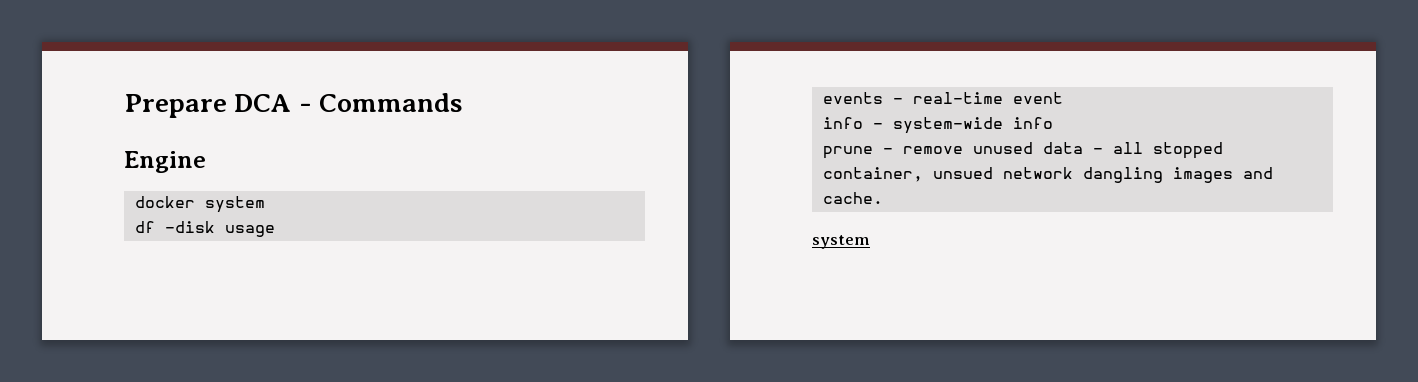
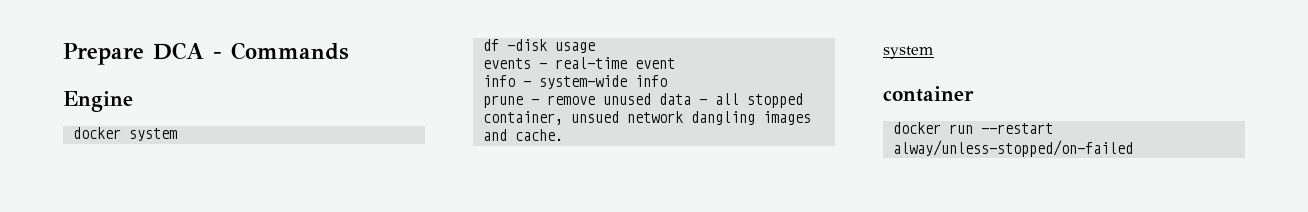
+ container
+ docker run --restart alway/unless-stopped/on-failed

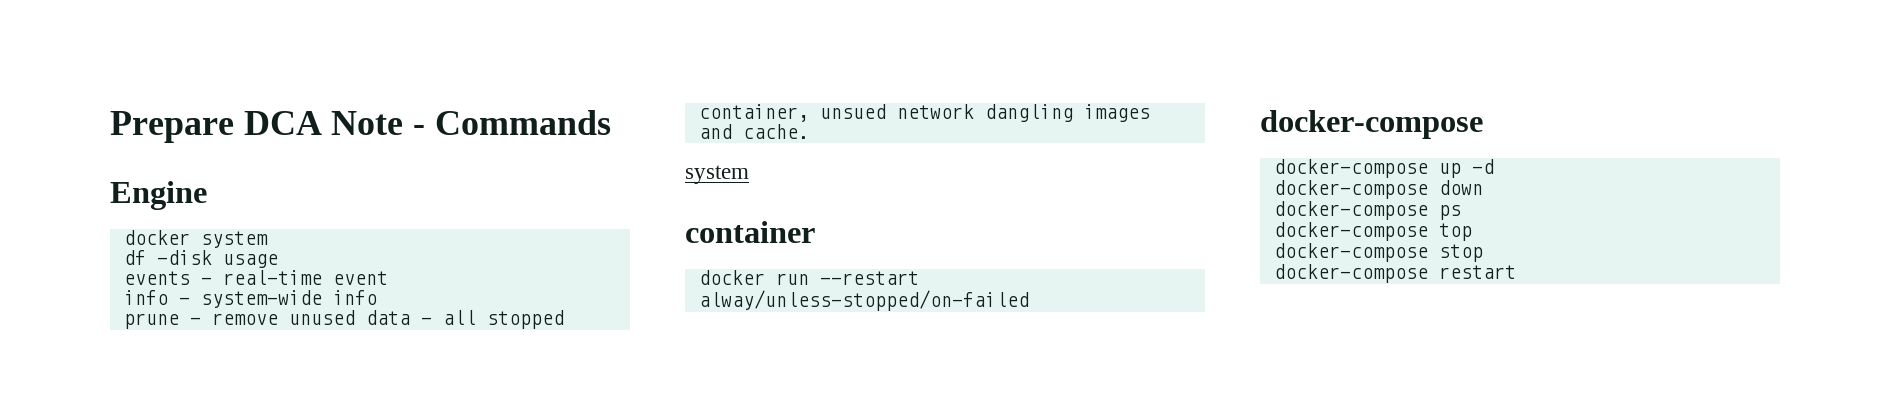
- Prepare DCA - Commands
+ Prepare DCA Note - Commands
  docker run --restart alway/unless-stopped/on-failed
+ docker-compose
+ docker-compose up -d
+ docker-compose down
+ docker-compose ps
+ docker-compose top
+ docker-compose stop
+ docker-compose restart

